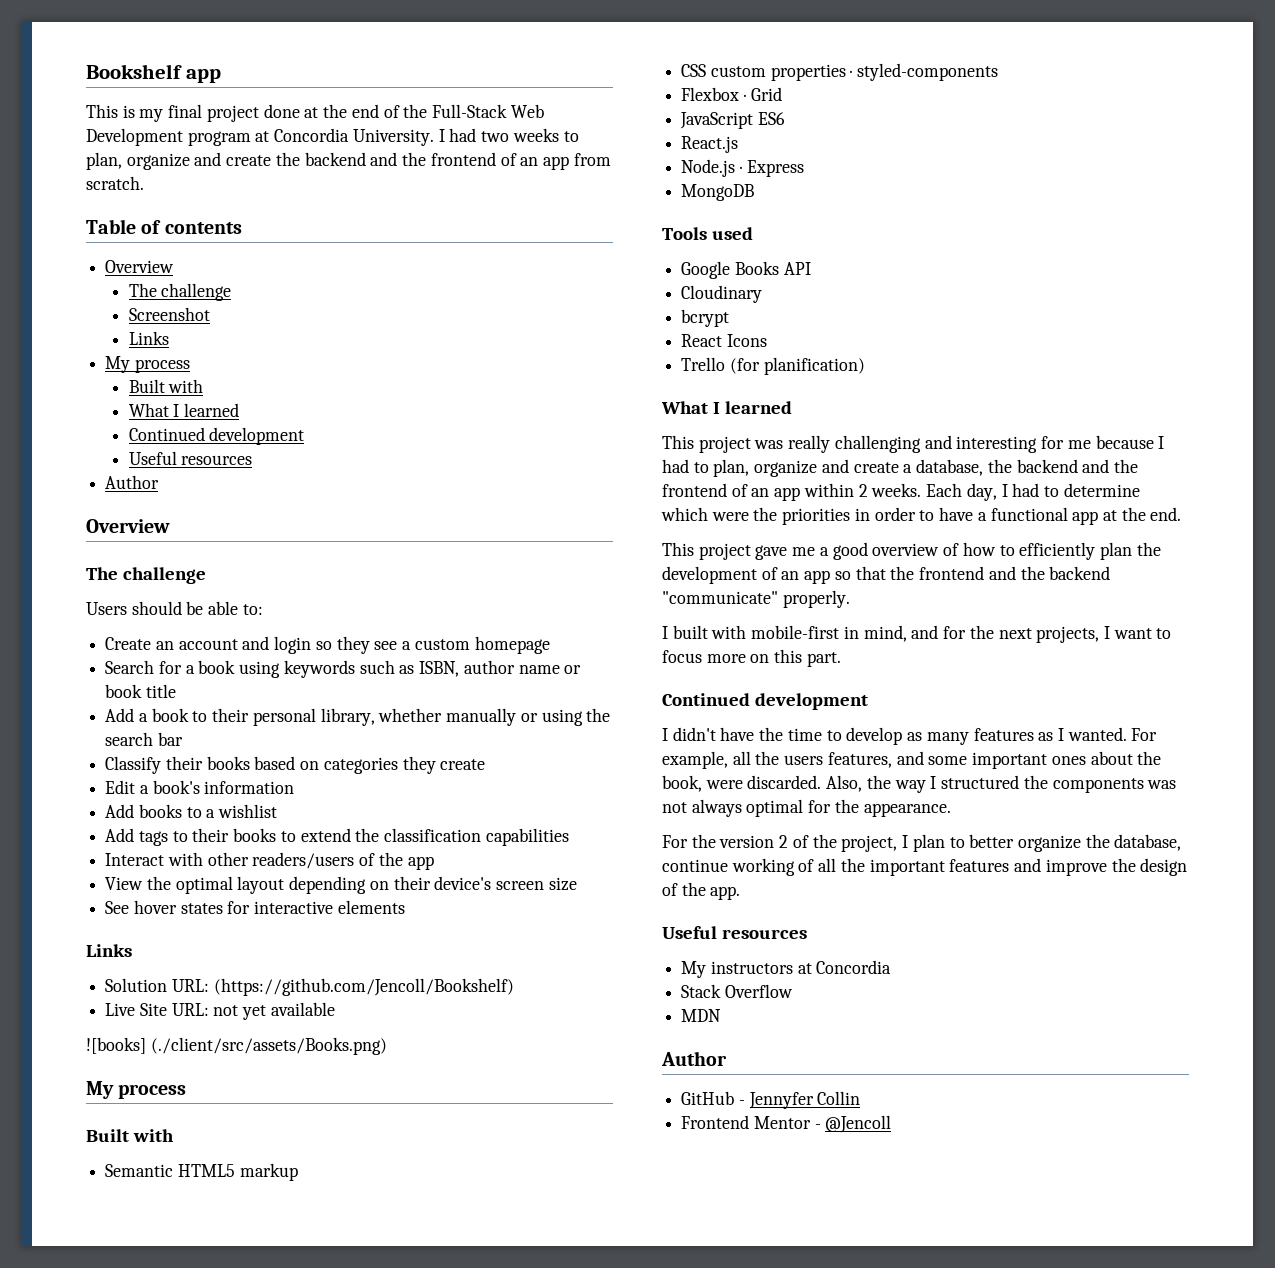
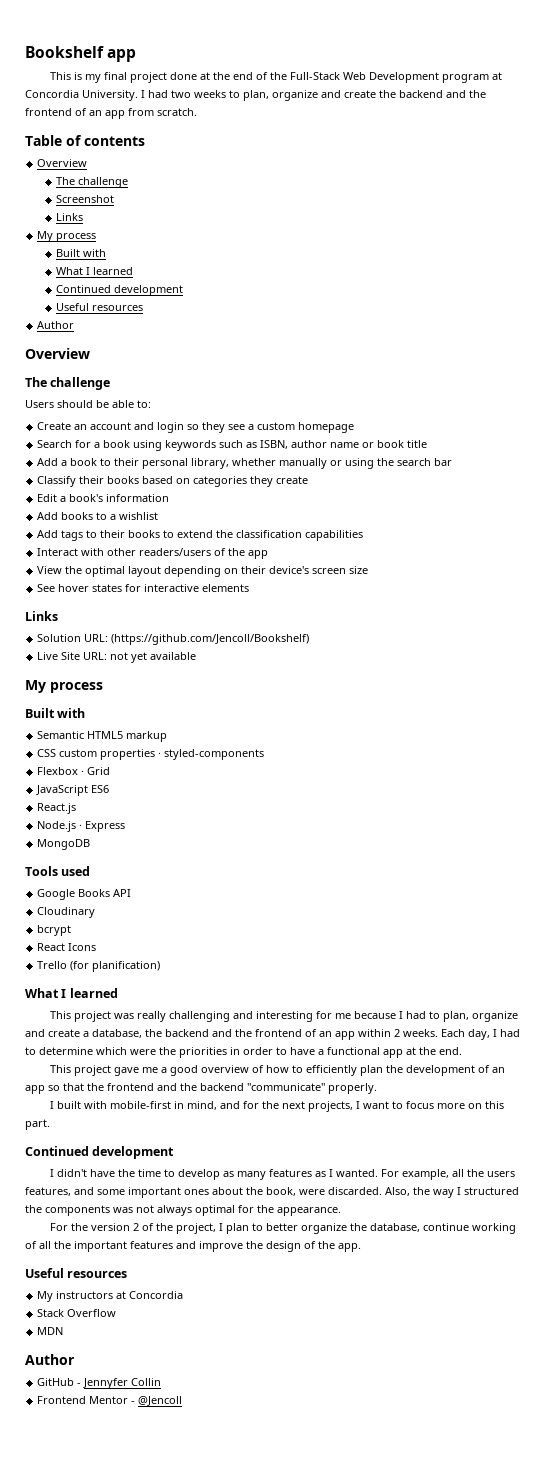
- ![books] (./client/src/assets/Books.png)

